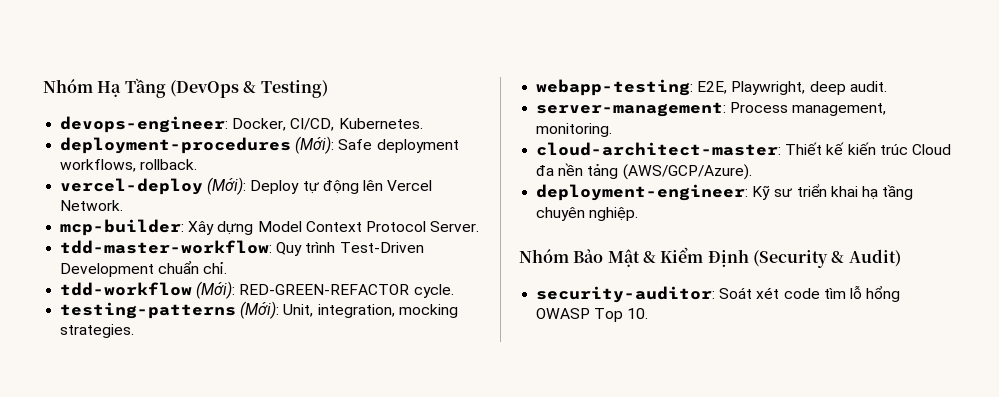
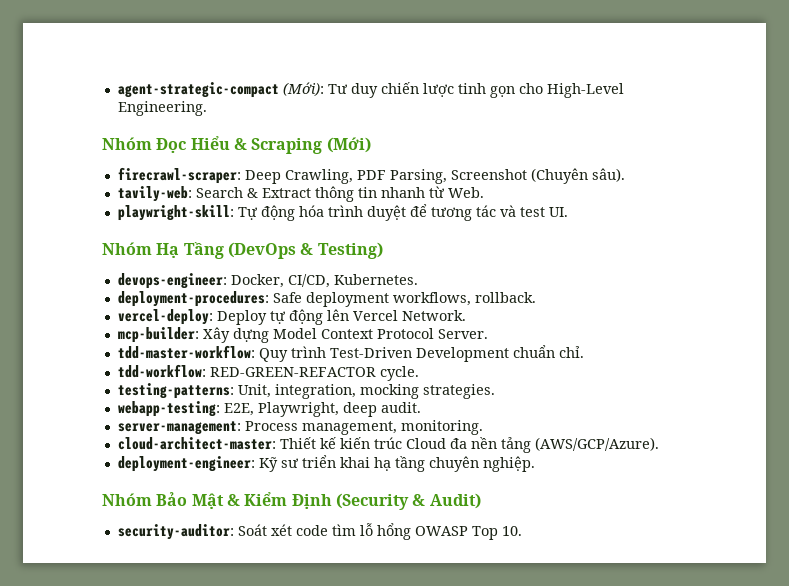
+ agent-strategic-compact (Mới): Tư duy chiến lược tinh gọn cho High-Level Engineering.
+ Nhóm Đọc Hiểu & Scraping (Mới)
+ firecrawl-scraper: Deep Crawling, PDF Parsing, Screenshot (Chuyên sâu).
+ tavily-web: Search & Extract thông tin nhanh từ Web.
+ playwright-skill: Tự động hóa trình duyệt để tương tác và test UI.
- deployment-procedures (Mới): Safe deployment workflows, rollback.
+ deployment-procedures: Safe deployment workflows, rollback.
- vercel-deploy (Mới): Deploy tự động lên Vercel Network.
+ vercel-deploy: Deploy tự động lên Vercel Network.
- tdd-workflow (Mới): RED-GREEN-REFACTOR cycle.
+ tdd-workflow: RED-GREEN-REFACTOR cycle.
- testing-patterns (Mới): Unit, integration, mocking strategies.
+ testing-patterns: Unit, integration, mocking strategies.

